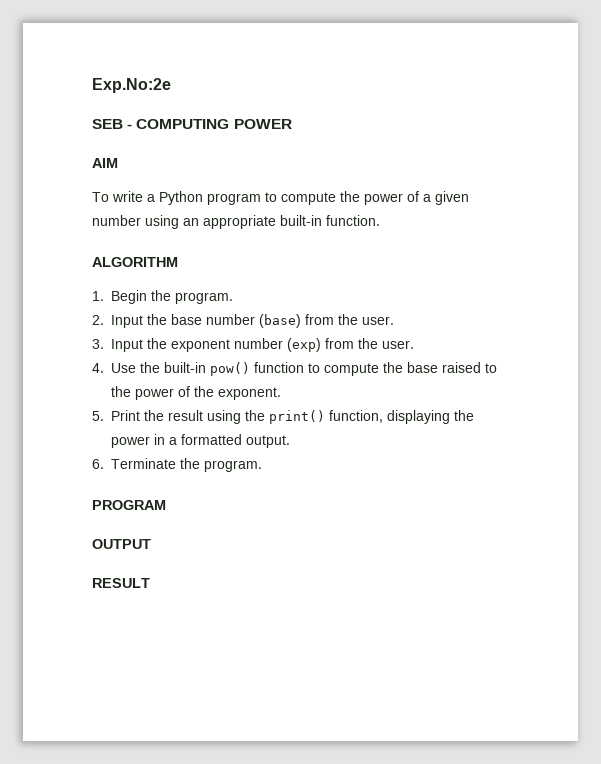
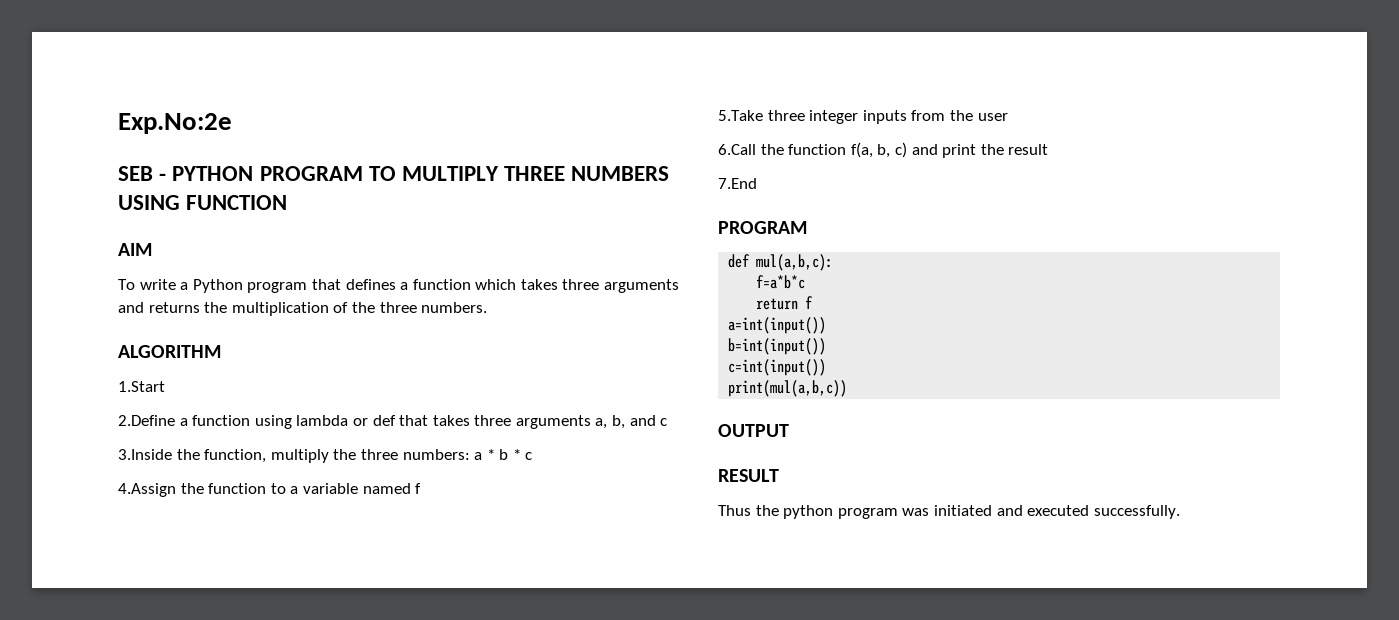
- SEB - COMPUTING POWER
+ SEB - PYTHON PROGRAM TO MULTIPLY THREE NUMBERS USING FUNCTION
- To write a Python program to compute the power of a given number using an appropriate built-in function.
+ To write a Python program that defines a function which takes three arguments and returns the multiplication of the three numbers.
  ALGORITHM
- 1. Begin the program.
- 2. Input the base number (base) from the user.
- 3. Input the exponent number (exp) from the user.
- 4. Use the built-in pow() function to compute the base raised to the power of the exponent.
- 5. Print the result using the print() function, displaying the power in a formatted output.
- 6. Terminate the program.
+ 1.Start
+ 2.Define a function using lambda or def that takes three arguments a, b, and c
+ 3.Inside the function, multiply the three numbers: a * b * c
+ 4.Assign the function to a variable named f
+ 5.Take three integer inputs from the user
+ 6.Call the function f(a, b, c) and print the result
+ 7.End
  PROGRAM
+ def mul(a,b,c):
+ f=a*b*c
+ return f
+ a=int(input())
+ b=int(input())
+ c=int(input())
+ print(mul(a,b,c))
  OUTPUT
  RESULT
+ Thus the python program was initiated and executed successfully.

